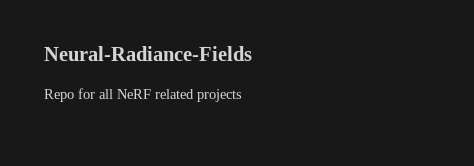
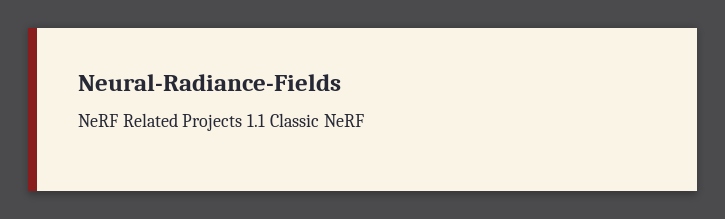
- Repo for all NeRF related projects
+ NeRF Related Projects 1.1 Classic NeRF

